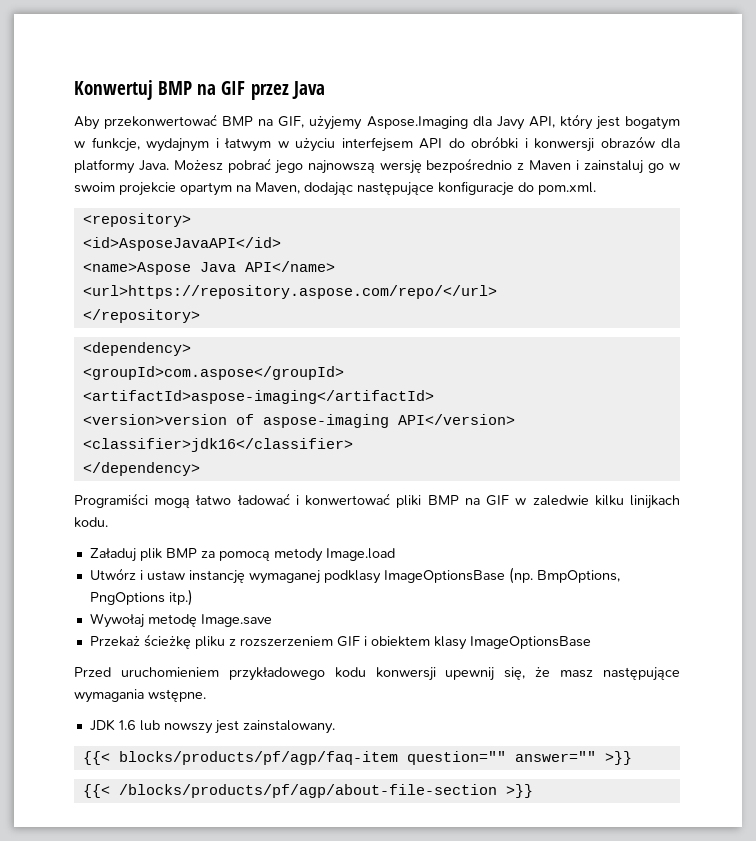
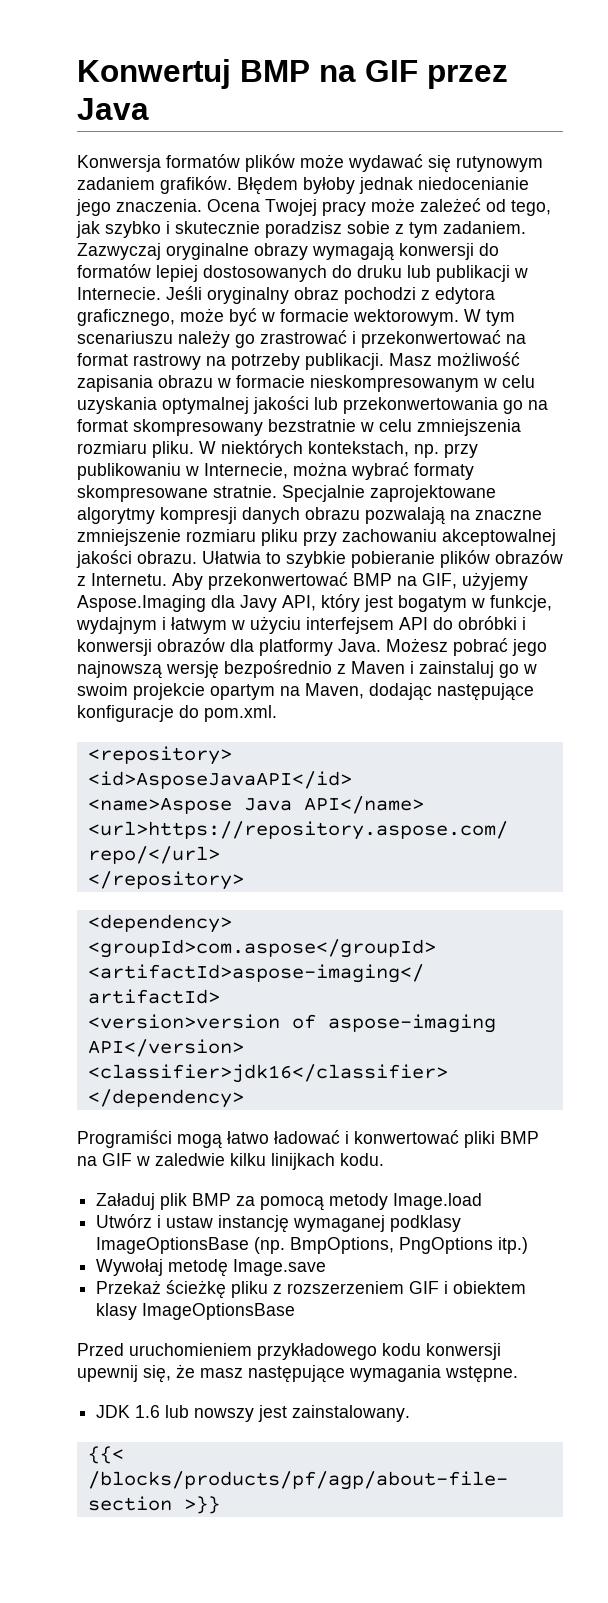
+ Konwersja formatów plików może wydawać się rutynowym zadaniem grafików. Błędem byłoby jednak niedocenianie jego znaczenia. Ocena Twojej pracy może zależeć od tego, jak szybko i skutecznie poradzisz sobie z tym zadaniem. Zazwyczaj oryginalne obrazy wymagają konwersji do formatów lepiej dostosowanych do druku lub publikacji w Internecie. Jeśli oryginalny obraz pochodzi z edytora graficznego, może być w formacie wektorowym. W tym scenariuszu należy go zrastrować i przekonwertować na format rastrowy na potrzeby publikacji. Masz możliwość zapisania obrazu w formacie nieskompresowanym w celu uzyskania optymalnej jakości lub przekonwertowania go na format skompresowany bezstratnie w celu zmniejszenia rozmiaru pliku. W niektórych kontekstach, np. przy publikowaniu w Internecie, można wybrać formaty skompresowane stratnie. Specjalnie zaprojektowane algorytmy kompresji danych obrazu pozwalają na znaczne zmniejszenie rozmiaru pliku przy zachowaniu akceptowalnej jakości obrazu. Ułatwia to szybkie pobieranie plików obrazów z Internetu.
- {{< blocks/products/pf/agp/faq-item question="" answer="" >}}

